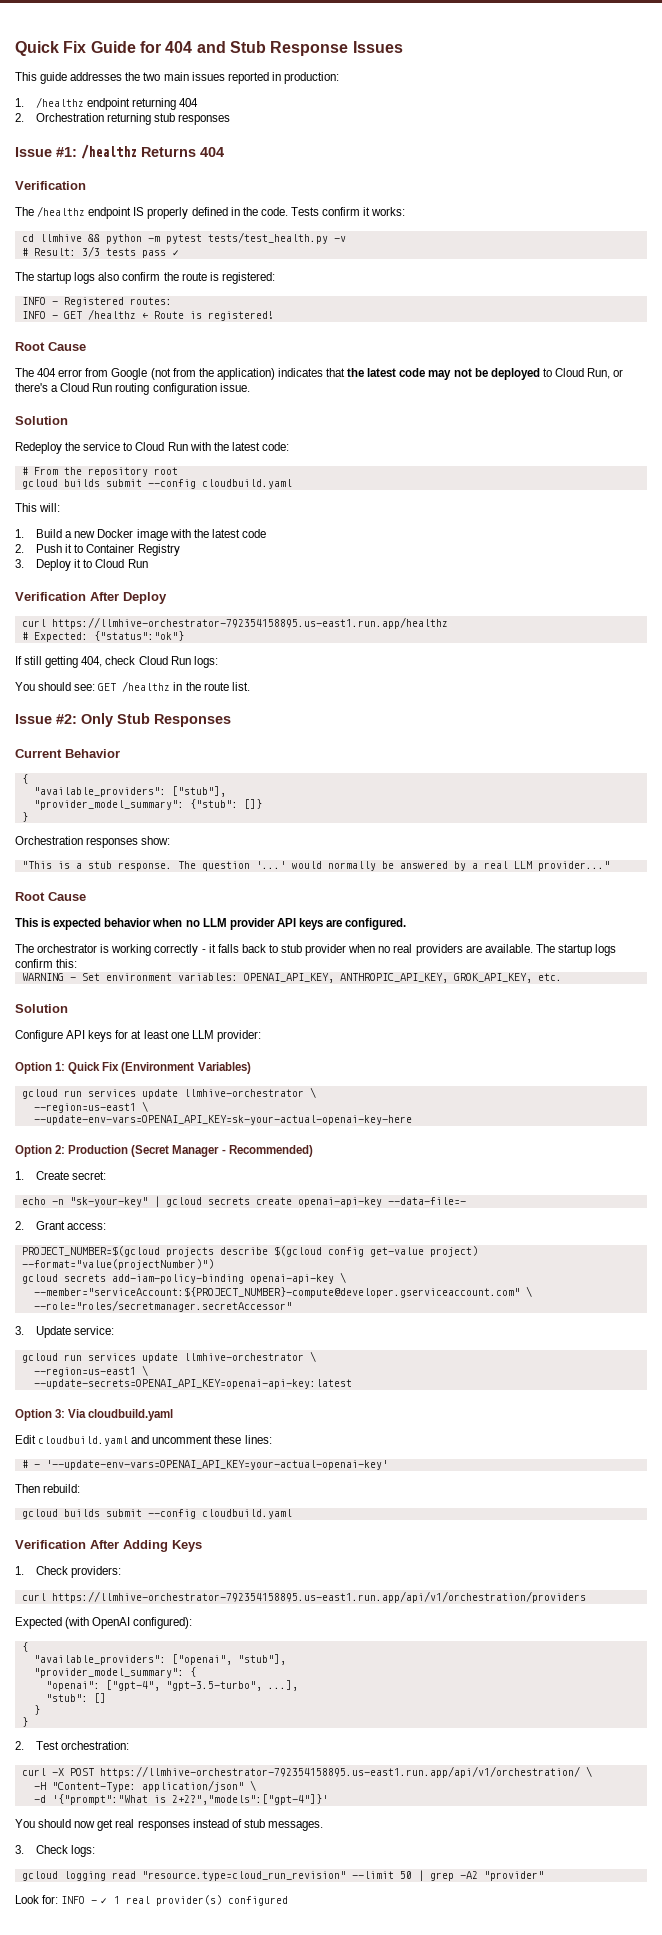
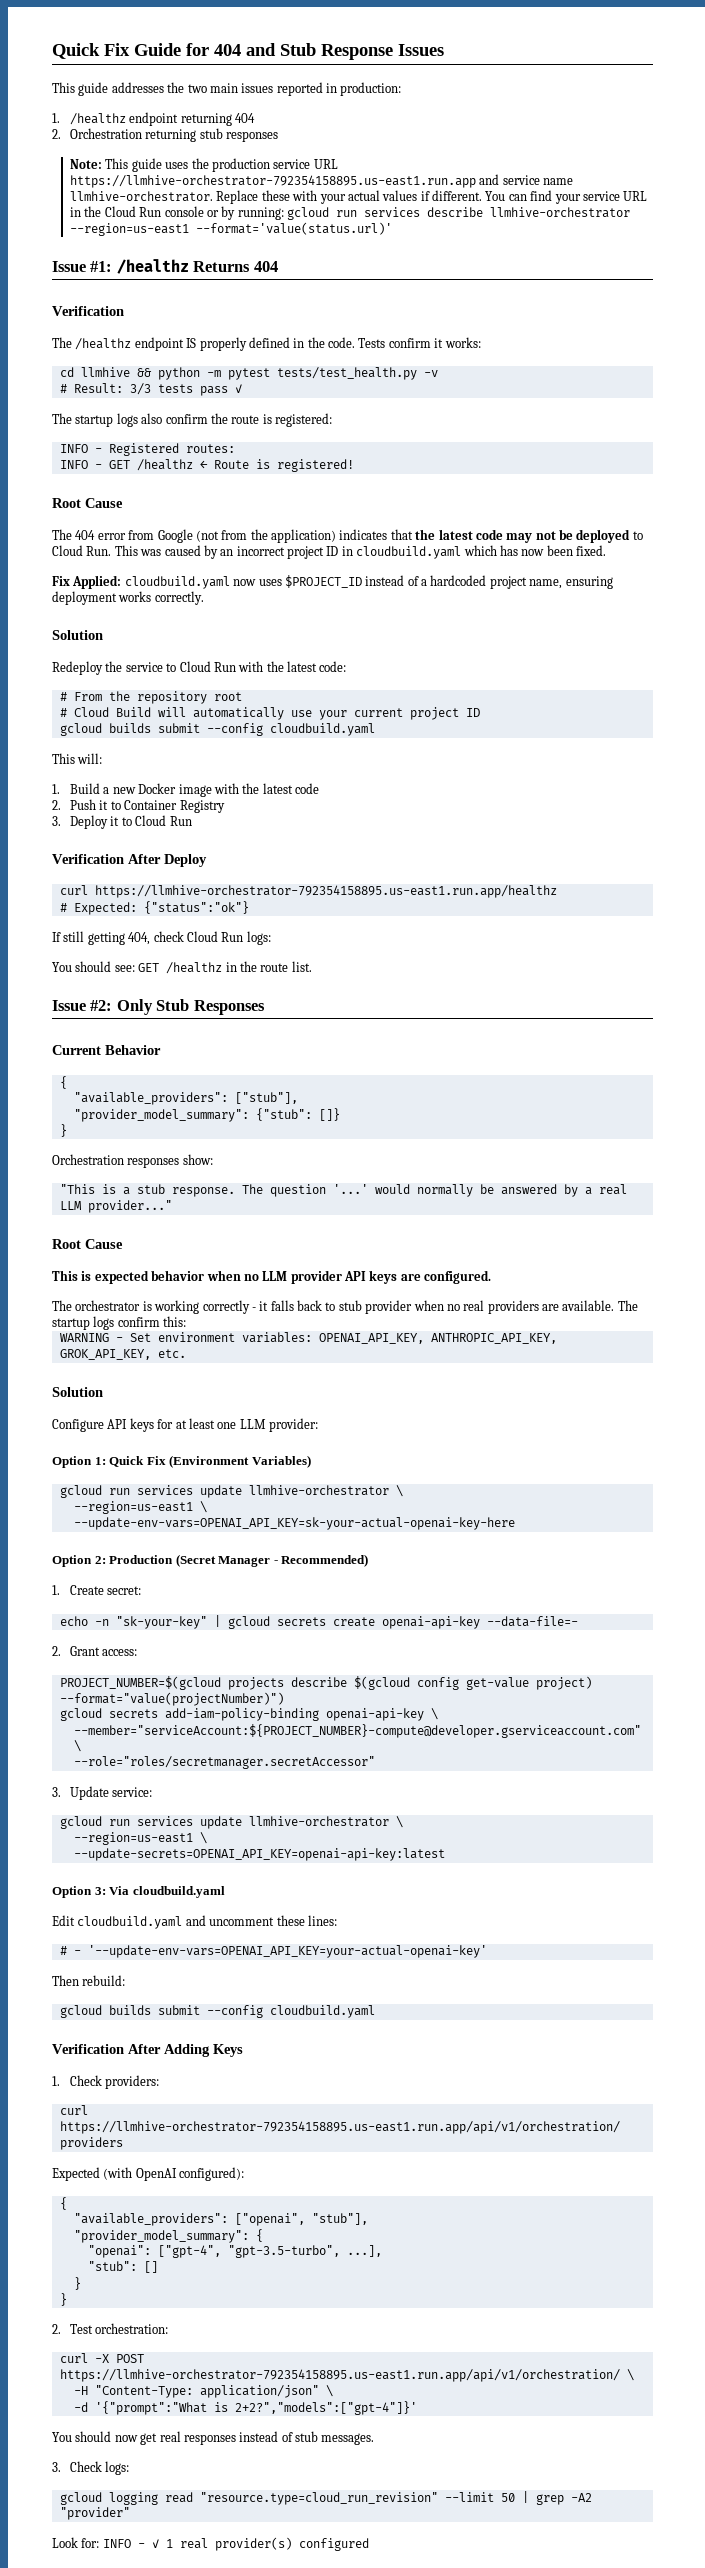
+ Note: This guide uses the production service URL https://llmhive-orchestrator-792354158895.us-east1.run.app and service name llmhive-orchestrator. Replace these with your actual values if different. You can find your service URL in the Cloud Run console or by running: gcloud run services describe llmhive-orchestrator --region=us-east1 --format='value(status.url)'
- The 404 error from Google (not from the application) indicates that the latest code may not be deployed to Cloud Run, or there's a Cloud Run routing configuration issue.
+ The 404 error from Google (not from the application) indicates that the latest code may not be deployed to Cloud Run. This was caused by an incorrect project ID in cloudbuild.yaml which has now been fixed.
+ Fix Applied: cloudbuild.yaml now uses $PROJECT_ID instead of a hardcoded project name, ensuring deployment works correctly.
+ # Cloud Build will automatically use your current project ID

